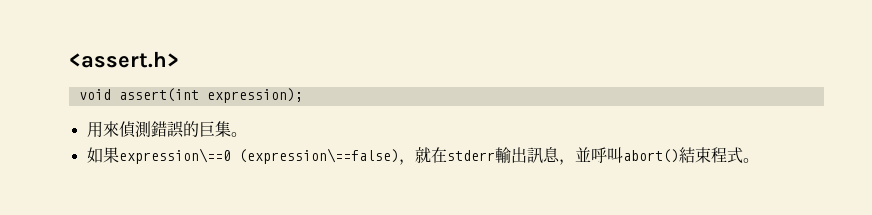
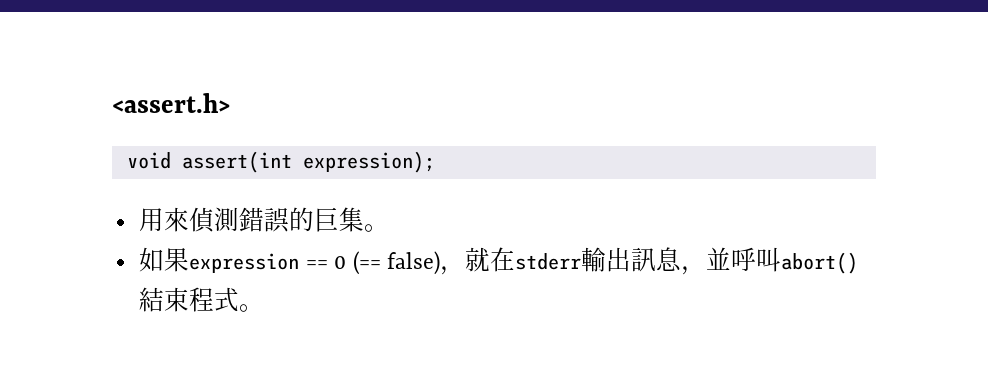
- 如果expression\==0 (expression\==false)，就在stderr輸出訊息，並呼叫abort()結束程式。
+ 如果expression == 0 (== false)，就在stderr輸出訊息，並呼叫abort()結束程式。

